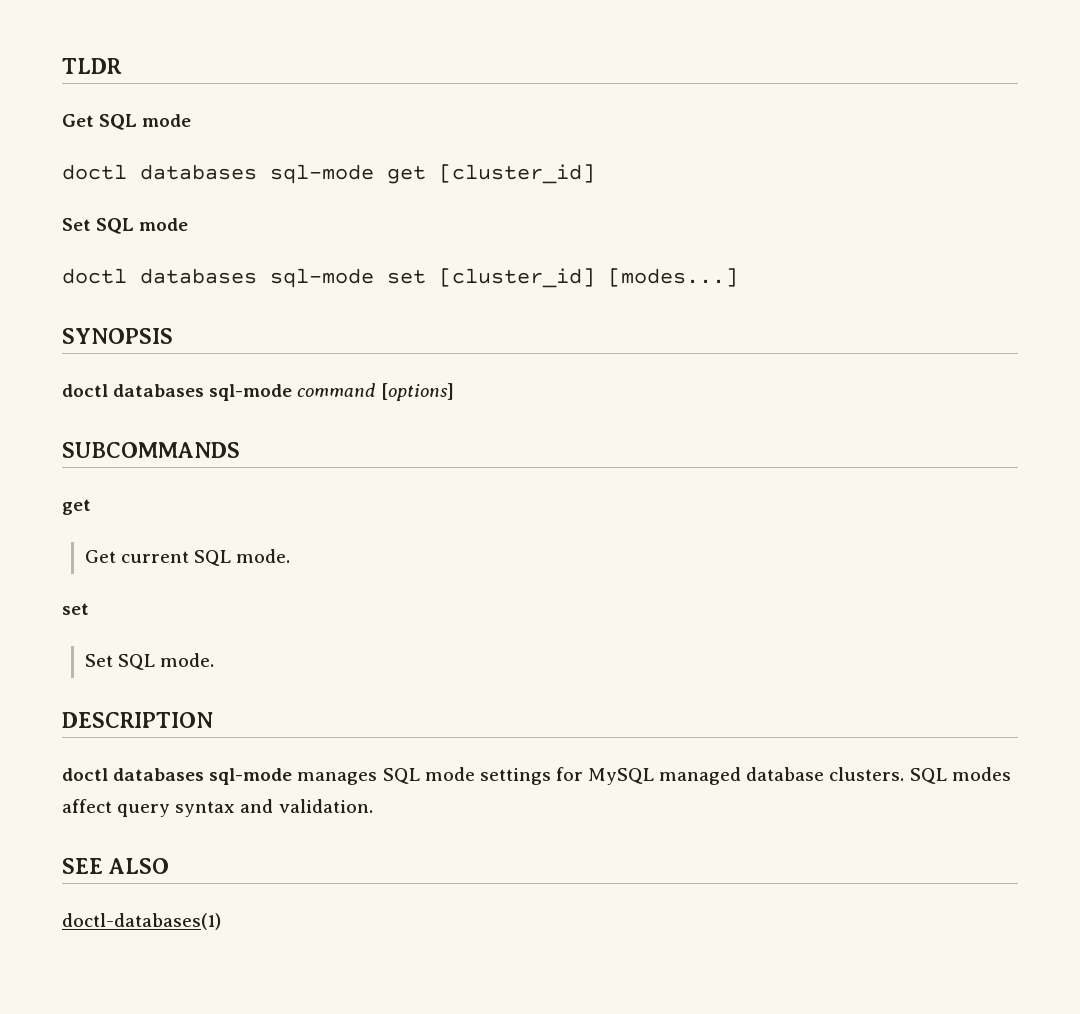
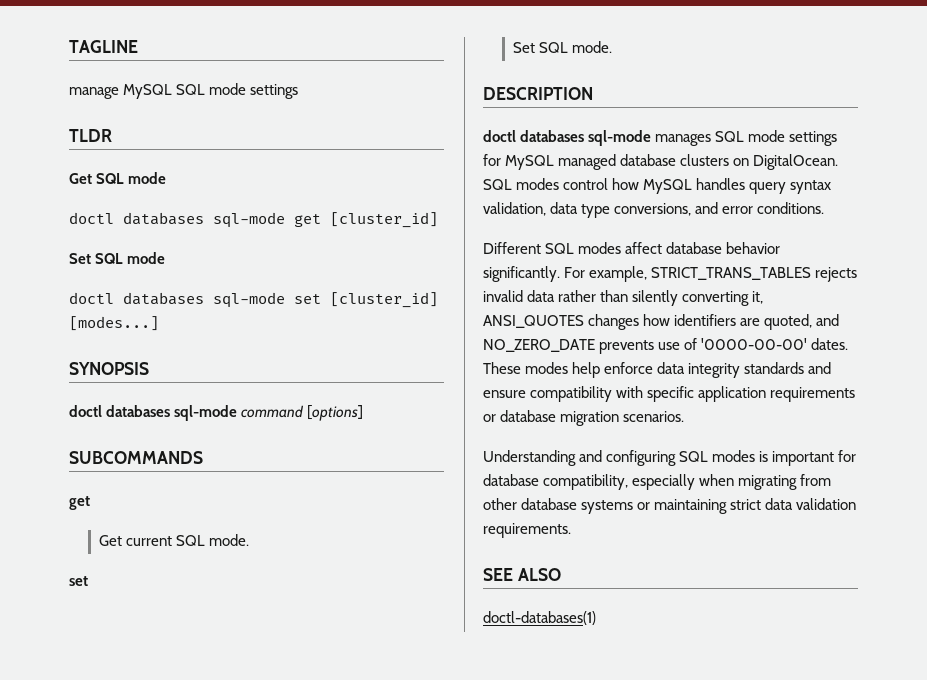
+ TAGLINE
+ manage MySQL SQL mode settings
- doctl databases sql-mode manages SQL mode settings for MySQL managed database clusters. SQL modes affect query syntax and validation.
+ doctl databases sql-mode manages SQL mode settings for MySQL managed database clusters on DigitalOcean. SQL modes control how MySQL handles query syntax validation, data type conversions, and error conditions.
+ Different SQL modes affect database behavior significantly. For example, STRICT_TRANS_TABLES rejects invalid data rather than silently converting it, ANSI_QUOTES changes how identifiers are quoted, and NO_ZERO_DATE prevents use of '0000-00-00' dates. These modes help enforce data integrity standards and ensure compatibility with specific application requirements or database migration scenarios.
+ Understanding and configuring SQL modes is important for database compatibility, especially when migrating from other database systems or maintaining strict data validation requirements.

